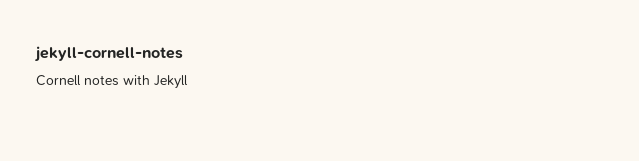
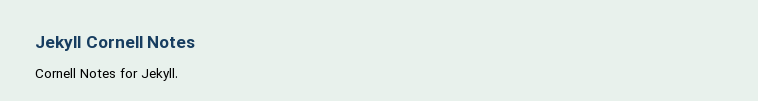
- jekyll-cornell-notes
- Cornell notes with Jekyll
+ Jekyll Cornell Notes
+ Cornell Notes for Jekyll.

